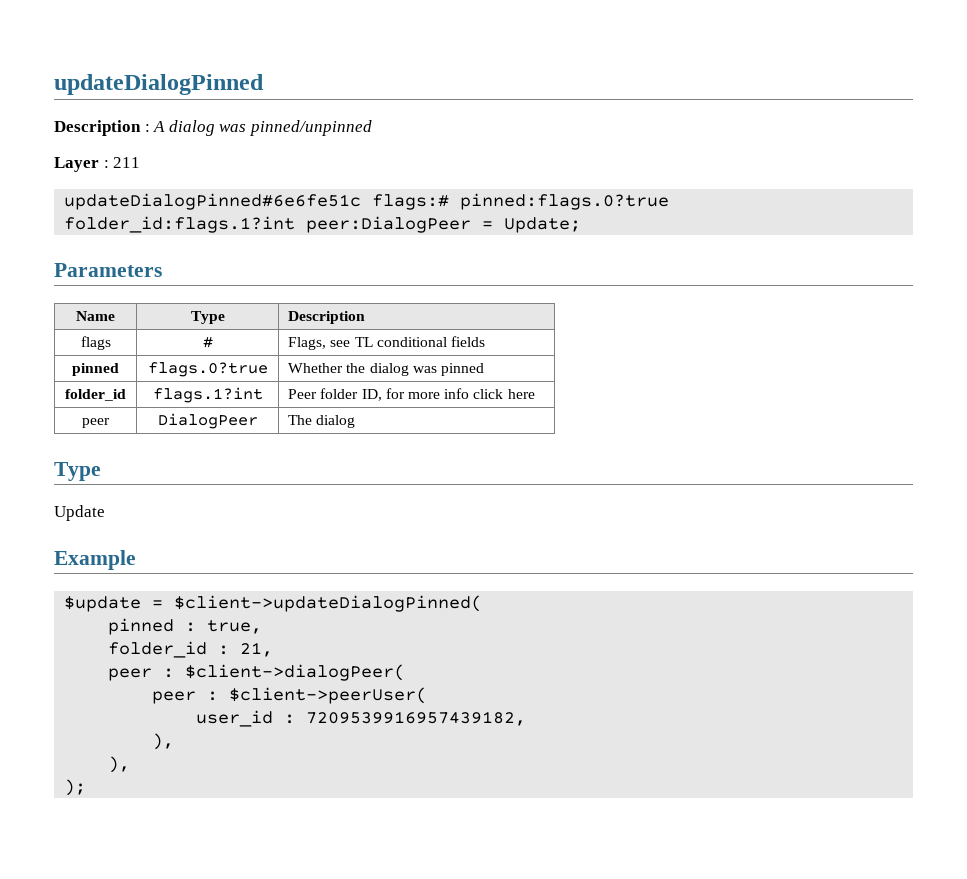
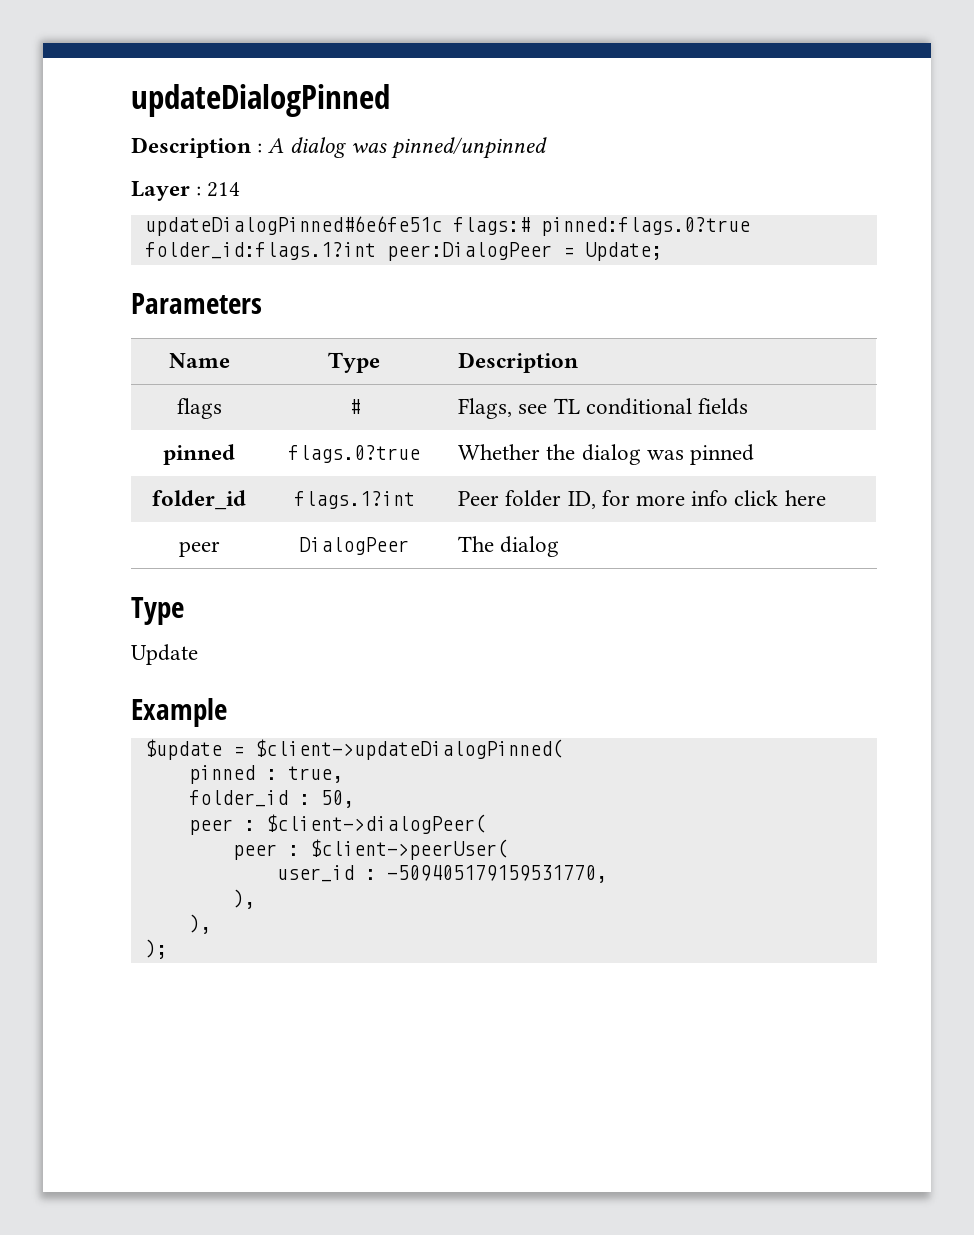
- Layer : 211
+ Layer : 214
- folder_id : 21,
+ folder_id : 50,
- user_id : 7209539916957439182,
+ user_id : -509405179159531770,

